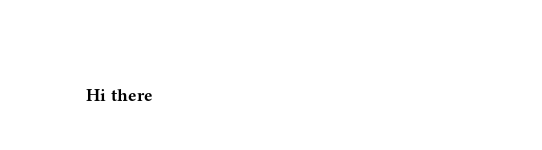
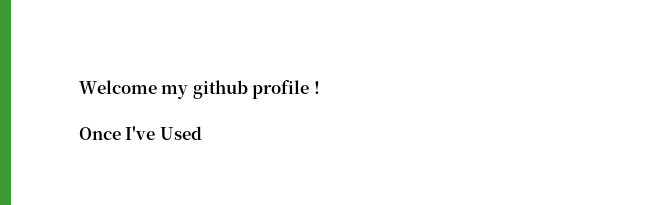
- Hi there
+ Welcome my github profile !
+ Once I've Used

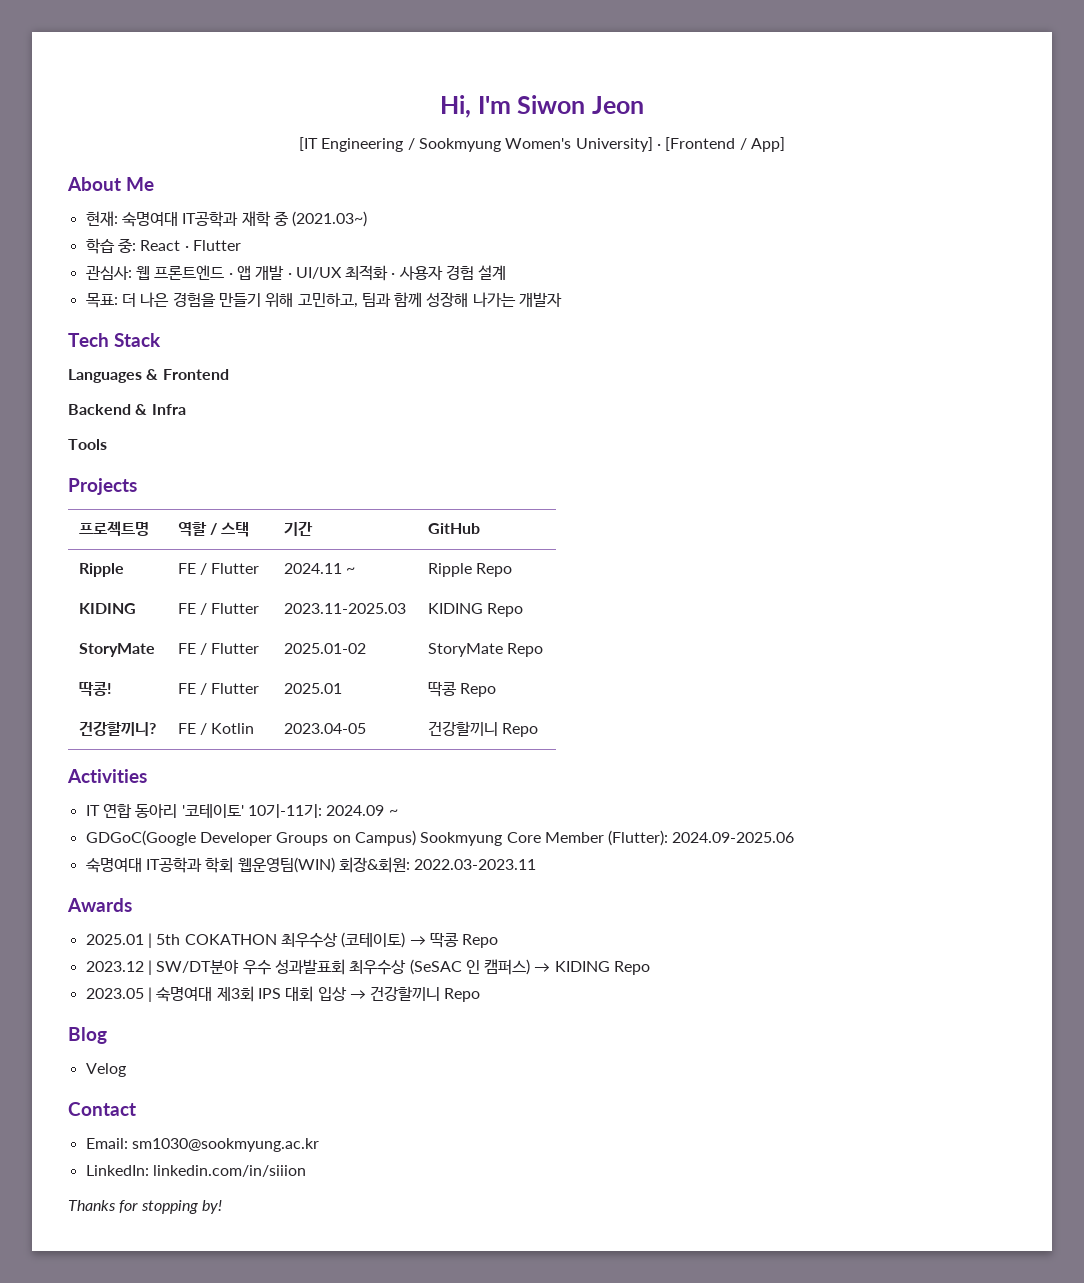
- Welcome my github profile !
- Once I've Used
+ Hi, I'm Siwon Jeon
+ [IT Engineering / Sookmyung Women's University] · [Frontend / App]
+ About Me
+ 현재: 숙명여대 IT공학과 재학 중 (2021.03~)
+ 학습 중: React · Flutter
+ 관심사: 웹 프론트엔드 · 앱 개발 · UI/UX 최적화 · 사용자 경험 설계
+ 목표: 더 나은 경험을 만들기 위해 고민하고, 팀과 함께 성장해 나가는 개발자
+ Tech Stack
+ Languages & Frontend
+ Backend & Infra
+ Tools
+ Projects
+ 프로젝트명 | 역할 / 스택 | 기간 | GitHub
+ Ripple | FE / Flutter | 2024.11 ~ | Ripple Repo
+ KIDING | FE / Flutter | 2023.11-2025.03 | KIDING Repo
+ StoryMate | FE / Flutter | 2025.01-02 | StoryMate Repo
+ 딱콩! | FE / Flutter | 2025.01 | 딱콩 Repo
+ 건강할끼니? | FE / Kotlin | 2023.04-05 | 건강할끼니 Repo
+ Activities
+ IT 연합 동아리 '코테이토' 10기-11기: 2024.09 ~
+ GDGoC(Google Developer Groups on Campus) Sookmyung Core Member (Flutter): 2024.09-2025.06
+ 숙명여대 IT공학과 학회 웹운영팀(WIN) 회장&회원: 2022.03-2023.11
+ Awards
+ 2025.01 | 5th COKATHON 최우수상 (코테이토) → 딱콩 Repo
+ 2023.12 | SW/DT분야 우수 성과발표회 최우수상 (SeSAC 인 캠퍼스) → KIDING Repo
+ 2023.05 | 숙명여대 제3회 IPS 대회 입상 → 건강할끼니 Repo
+ Blog
+ Velog
+ Contact
+ Email: sm1030@sookmyung.ac.kr
+ LinkedIn: linkedin.com/in/siiion
+ Thanks for stopping by!

